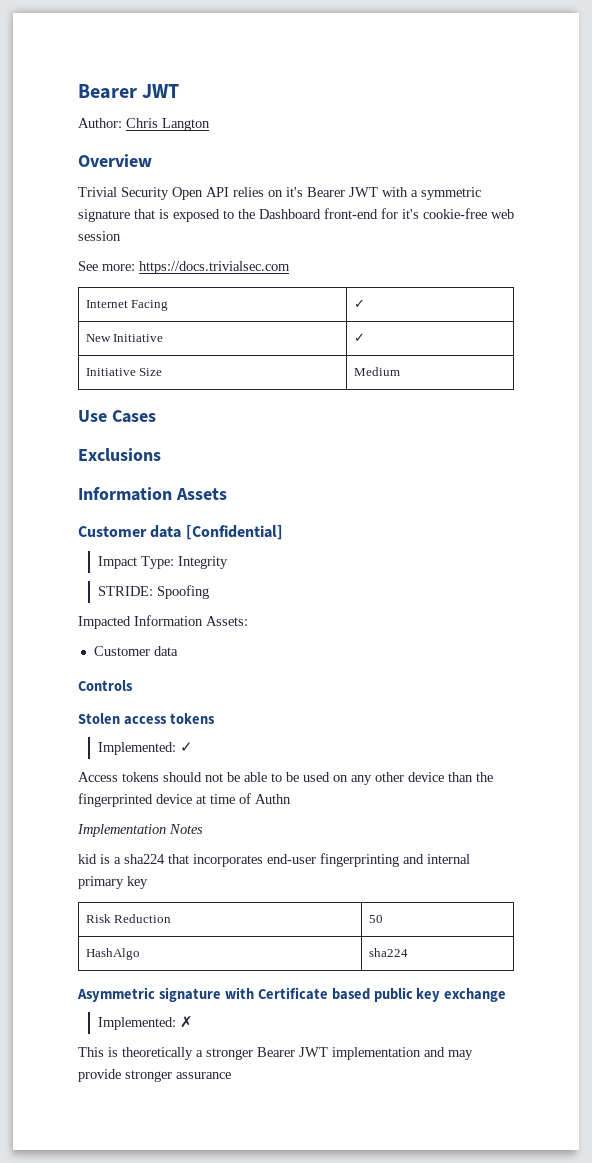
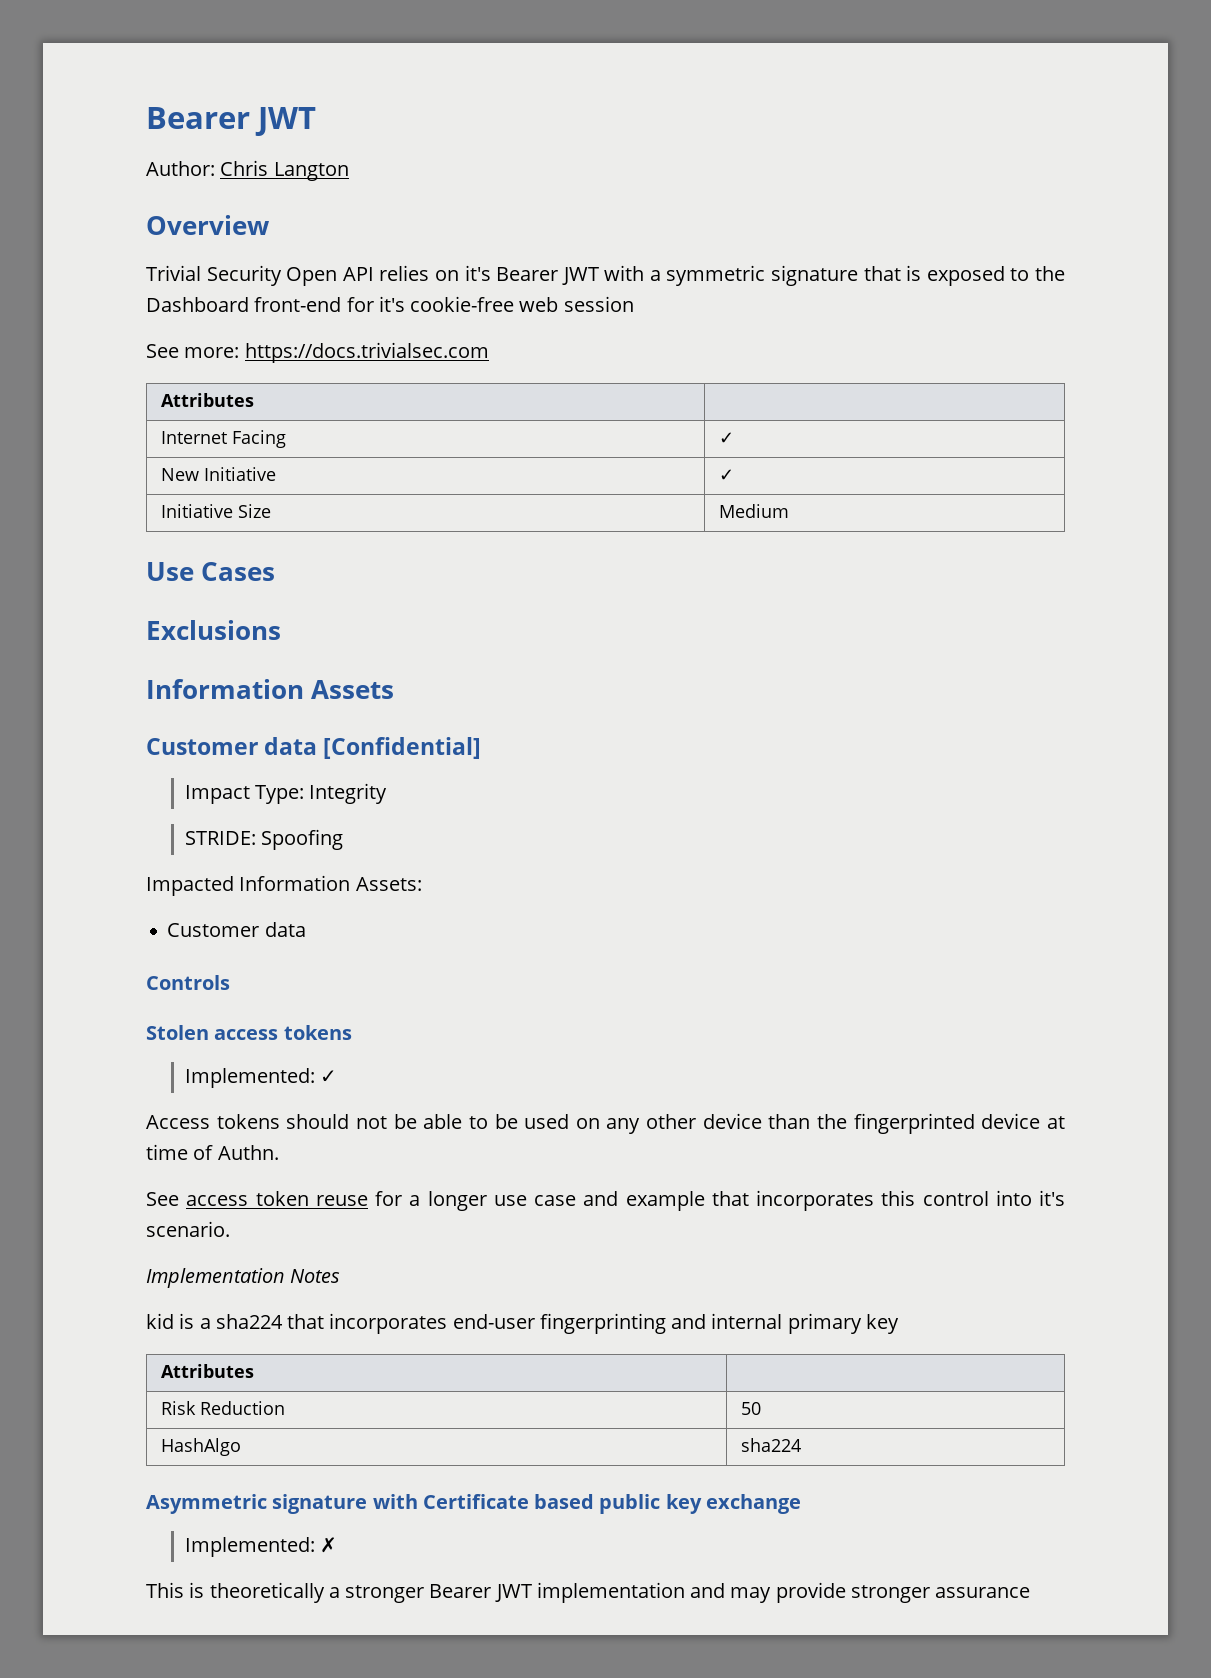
  See more: https://docs.trivialsec.com
+ Attributes |
- Access tokens should not be able to be used on any other device than the fingerprinted device at time of Authn
+ Access tokens should not be able to be used on any other device than the fingerprinted device at time of Authn.
+ See access token reuse for a longer use case and example that incorporates this control into it's scenario.
  kid is a sha224 that incorporates end-user fingerprinting and internal primary key
+ Attributes |

